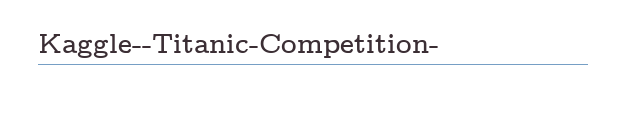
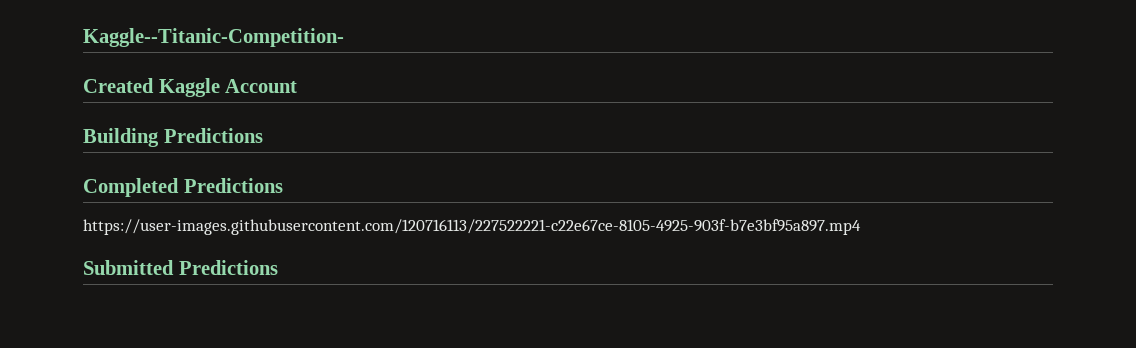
+ Created Kaggle Account
+ Building Predictions
+ Completed Predictions
+ https://user-images.githubusercontent.com/120716113/227522221-c22e67ce-8105-4925-903f-b7e3bf95a897.mp4
+ Submitted Predictions

